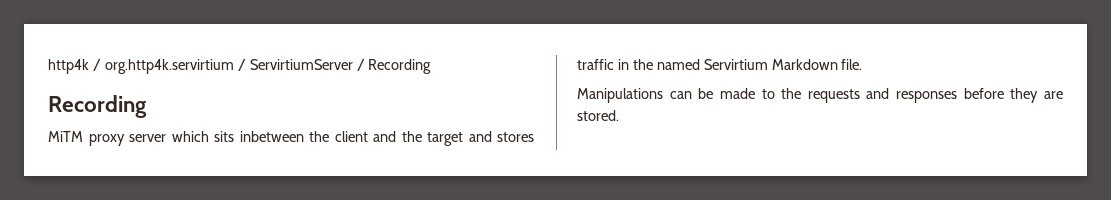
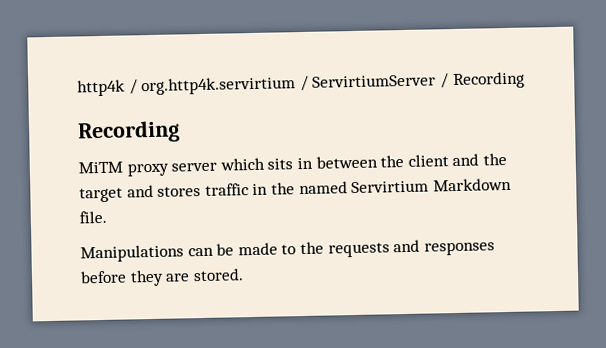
- MiTM proxy server which sits inbetween the client and the target and stores traffic in the named Servirtium Markdown file.
+ MiTM proxy server which sits in between the client and the target and stores traffic in the named Servirtium Markdown file.

